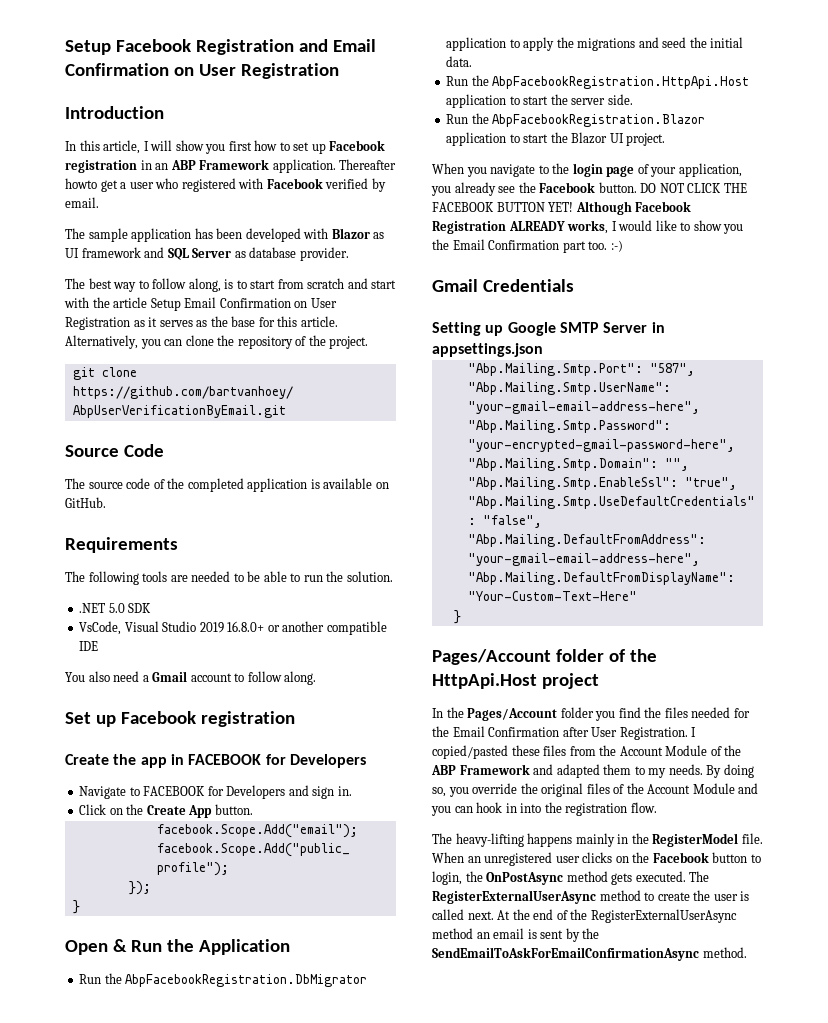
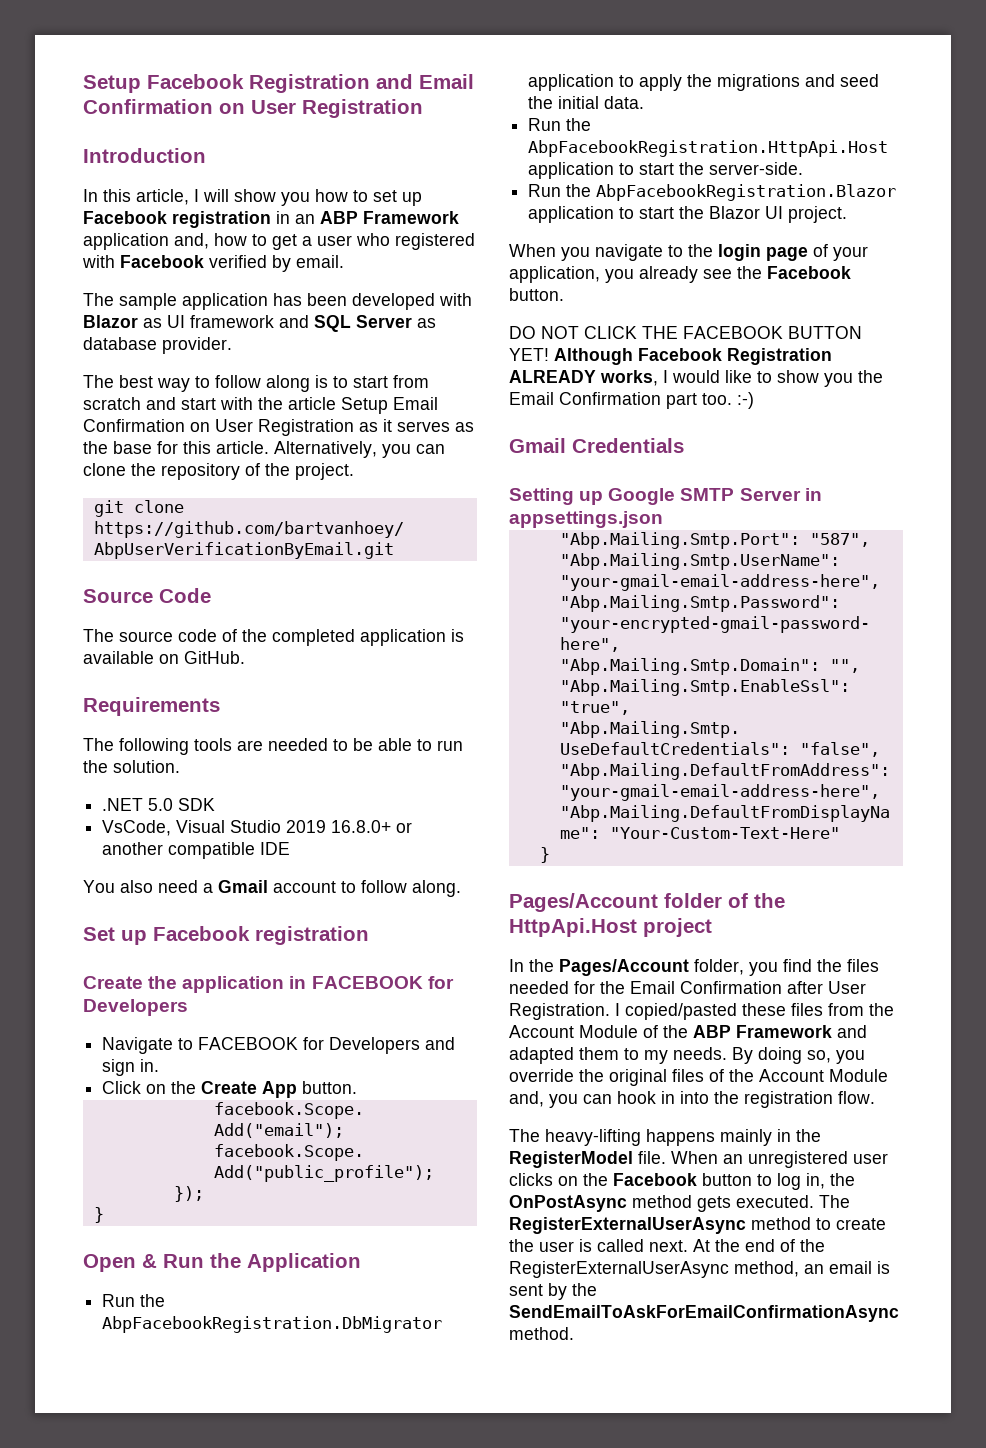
- In this article, I will show you first how to set up Facebook registration in an ABP Framework application. Thereafter howto get a user who registered with Facebook verified by email.
+ In this article, I will show you how to set up Facebook registration in an ABP Framework application and, how to get a user who registered with Facebook verified by email.
- The best way to follow along, is to start from scratch and start with the article Setup Email Confirmation on User Registration as it serves as the base for this article.
+ The best way to follow along is to start from scratch and start with the article Setup Email Confirmation on User Registration as it serves as the base for this article.
- Create the app in FACEBOOK for Developers
+ Create the application in FACEBOOK for Developers
- Run the AbpFacebookRegistration.HttpApi.Host application to start the server side.
+ Run the AbpFacebookRegistration.HttpApi.Host application to start the server-side.
- When you navigate to the login page of your application, you already see the Facebook button. DO NOT CLICK THE FACEBOOK BUTTON YET!
+ When you navigate to the login page of your application, you already see the Facebook button.
+ DO NOT CLICK THE FACEBOOK BUTTON YET!
- In the Pages/Account folder you find the files needed for the Email Confirmation after User Registration.
+ In the Pages/Account folder, you find the files needed for the Email Confirmation after User Registration.
- By doing so, you override the original files of the Account Module and you can hook in into the registration flow.
+ By doing so, you override the original files of the Account Module and, you can hook in into the registration flow.
- When an unregistered user clicks on the Facebook button to login, the OnPostAsync method gets executed.
+ When an unregistered user clicks on the Facebook button to log in, the OnPostAsync method gets executed.
- At the end of the RegisterExternalUserAsync method an email is sent by the SendEmailToAskForEmailConfirmationAsync method.
+ At the end of the RegisterExternalUserAsync method, an email is sent by the SendEmailToAskForEmailConfirmationAsync method.

